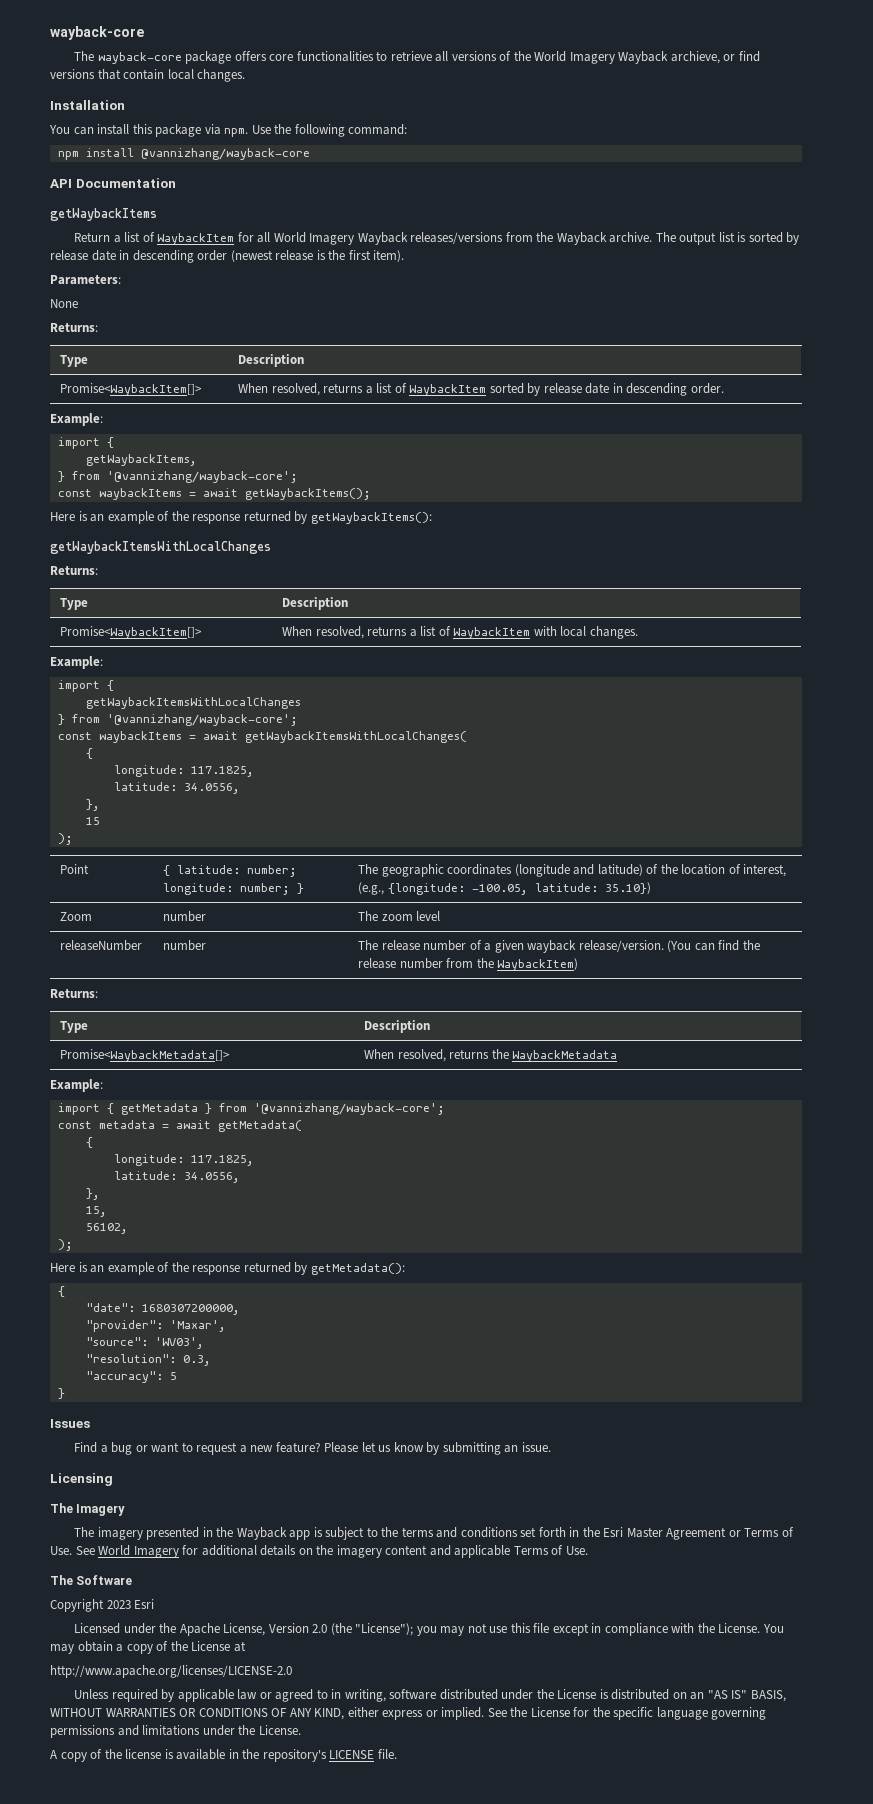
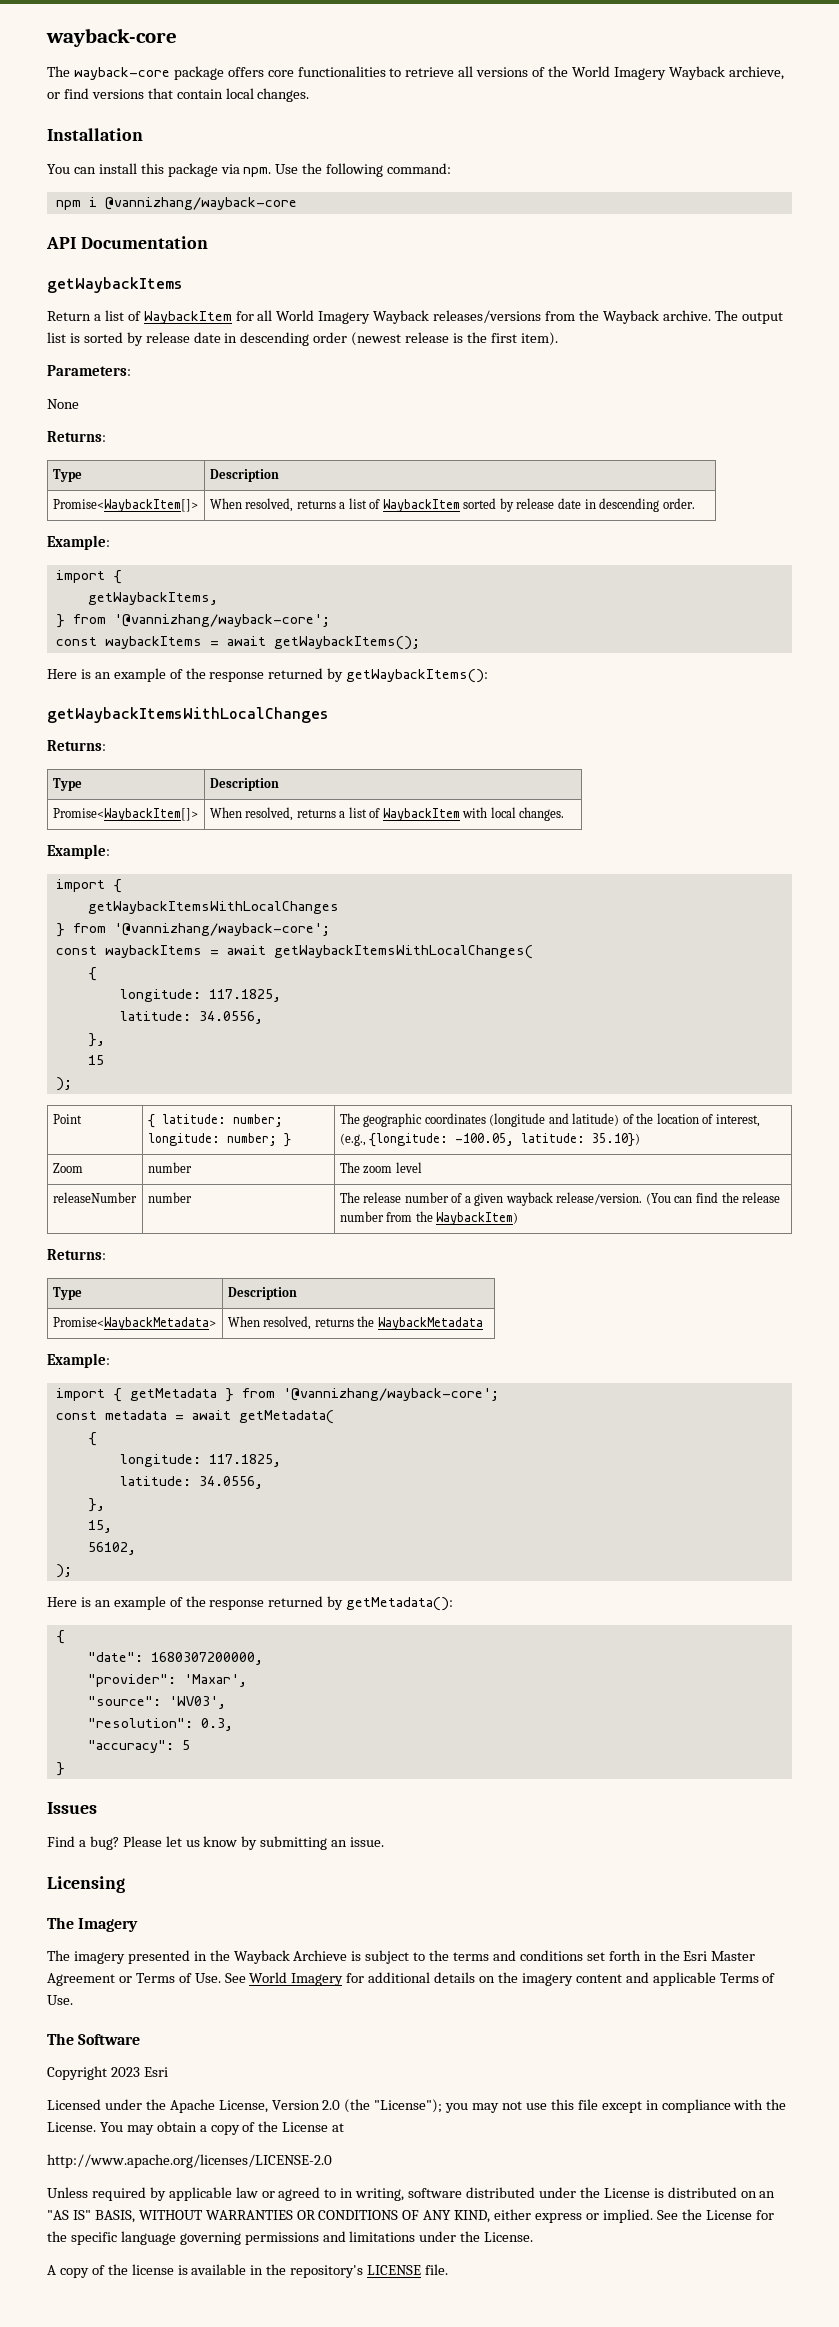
- npm install @vannizhang/wayback-core
+ npm i @vannizhang/wayback-core
- Promise<WaybackMetadata[]> | When resolved, returns the WaybackMetadata
+ Promise<WaybackMetadata> | When resolved, returns the WaybackMetadata
- Find a bug or want to request a new feature?
+ Find a bug?
- The imagery presented in the Wayback app is subject to the terms and conditions set forth in the Esri Master Agreement or Terms of Use. See World Imagery for additional details on the imagery content and applicable Terms of Use.
+ The imagery presented in the Wayback Archieve is subject to the terms and conditions set forth in the Esri Master Agreement or Terms of Use. See World Imagery for additional details on the imagery content and applicable Terms of Use.

